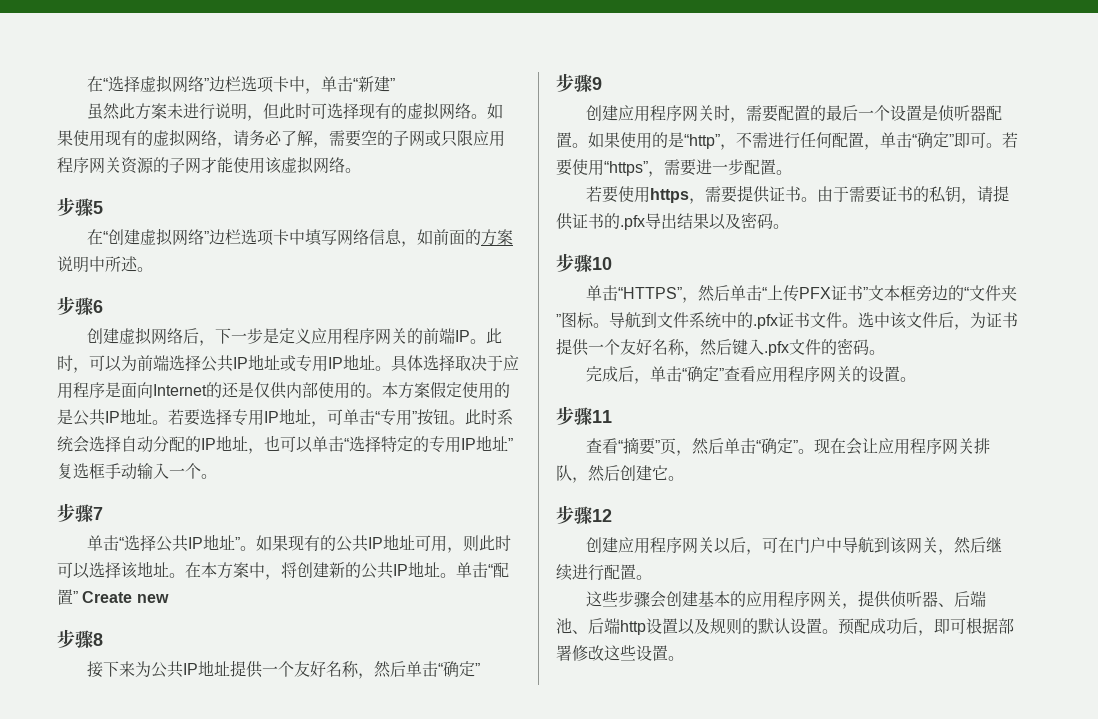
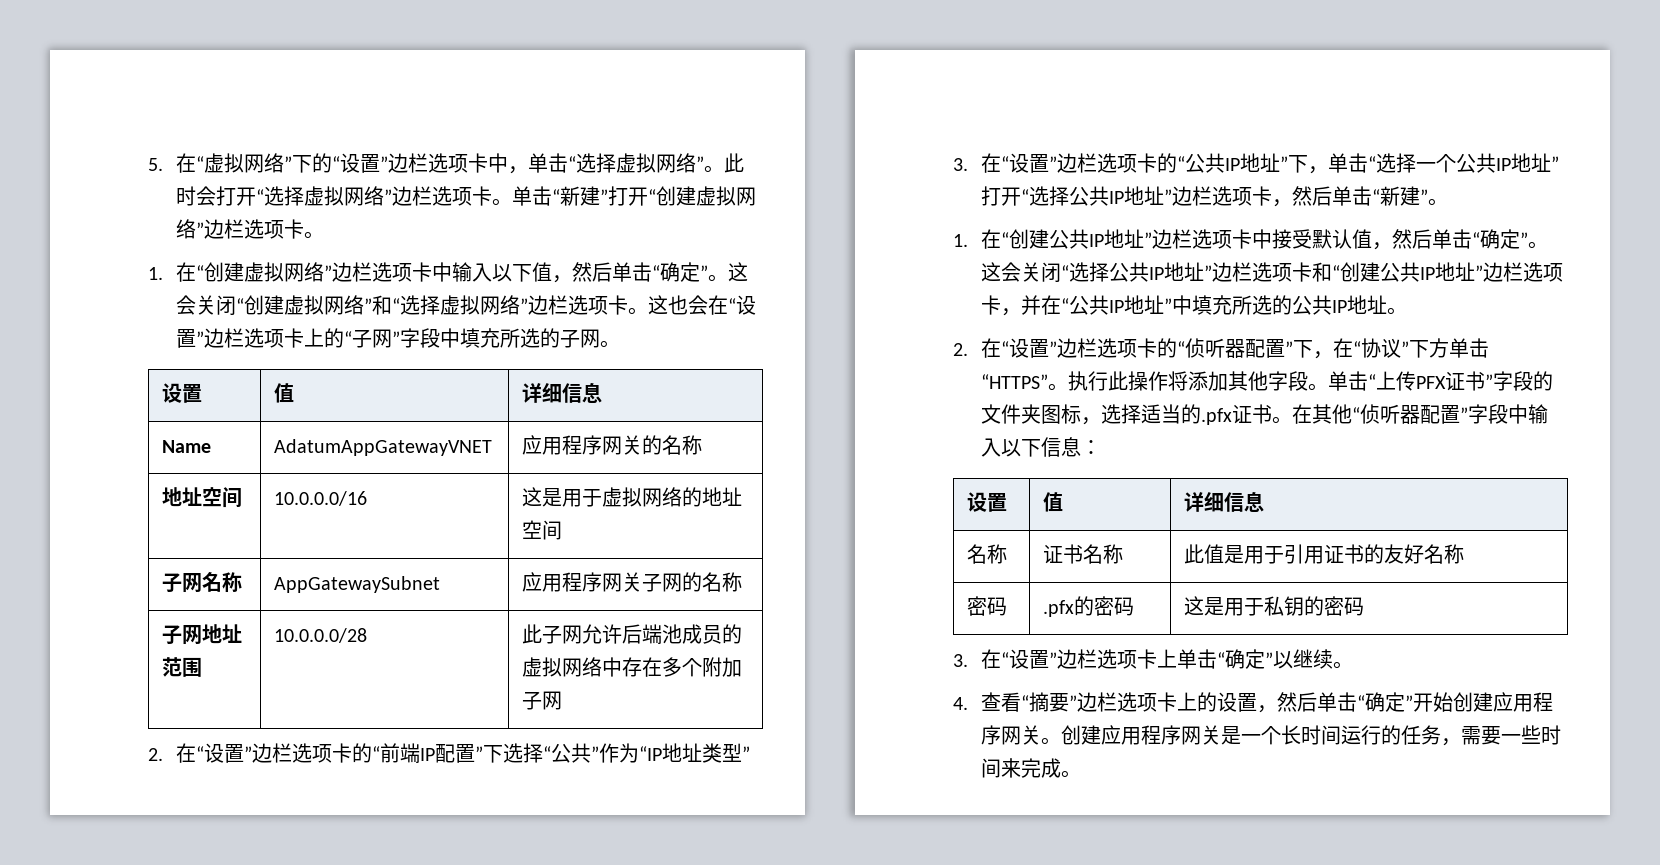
- 在“选择虚拟网络”边栏选项卡中，单击“新建”
- 虽然此方案未进行说明，但此时可选择现有的虚拟网络。如果使用现有的虚拟网络，请务必了解，需要空的子网或只限应用程序网关资源的子网才能使用该虚拟网络。
- 步骤5
- 在“创建虚拟网络”边栏选项卡中填写网络信息，如前面的方案说明中所述。
- 步骤6
- 创建虚拟网络后，下一步是定义应用程序网关的前端IP。此时，可以为前端选择公共IP地址或专用IP地址。具体选择取决于应用程序是面向Internet的还是仅供内部使用的。本方案假定使用的是公共IP地址。若要选择专用IP地址，可单击“专用”按钮。此时系统会选择自动分配的IP地址，也可以单击“选择特定的专用IP地址”复选框手动输入一个。
- 步骤7
- 单击“选择公共IP地址”。如果现有的公共IP地址可用，则此时可以选择该地址。在本方案中，将创建新的公共IP地址。单击“配置” Create new
- 步骤8
- 接下来为公共IP地址提供一个友好名称，然后单击“确定”
- 步骤9
- 创建应用程序网关时，需要配置的最后一个设置是侦听器配置。如果使用的是“http”，不需进行任何配置，单击“确定”即可。若要使用“https”，需要进一步配置。
- 若要使用https，需要提供证书。由于需要证书的私钥，请提供证书的.pfx导出结果以及密码。
- 步骤10
- 单击“HTTPS”，然后单击“上传PFX证书”文本框旁边的“文件夹”图标。导航到文件系统中的.pfx证书文件。选中该文件后，为证书提供一个友好名称，然后键入.pfx文件的密码。
- 完成后，单击“确定”查看应用程序网关的设置。
- 步骤11
- 查看“摘要”页，然后单击“确定”。现在会让应用程序网关排队，然后创建它。
- 步骤12
- 创建应用程序网关以后，可在门户中导航到该网关，然后继续进行配置。
- 这些步骤会创建基本的应用程序网关，提供侦听器、后端池、后端http设置以及规则的默认设置。预配成功后，即可根据部署修改这些设置。
+ 5.在“虚拟网络”下的“设置”边栏选项卡中，单击“选择虚拟网络”。此时会打开“选择虚拟网络”边栏选项卡。单击“新建”打开“创建虚拟网络”边栏选项卡。
+ 1.在“创建虚拟网络”边栏选项卡中输入以下值，然后单击“确定”。这会关闭“创建虚拟网络”和“选择虚拟网络”边栏选项卡。这也会在“设置”边栏选项卡上的“子网”字段中填充所选的子网。
+ 设置 | 值 | 详细信息
+ Name | AdatumAppGatewayVNET | 应用程序网关的名称
+ 地址空间 | 10.0.0.0/16 | 这是用于虚拟网络的地址空间
+ 子网名称 | AppGatewaySubnet | 应用程序网关子网的名称
+ 子网地址范围 | 10.0.0.0/28 | 此子网允许后端池成员的虚拟网络中存在多个附加子网
+ 2.在“设置”边栏选项卡的“前端IP配置”下选择“公共”作为“IP地址类型”
+ 3.在“设置”边栏选项卡的“公共IP地址”下，单击“选择一个公共IP地址”打开“选择公共IP地址”边栏选项卡，然后单击“新建”。
+ 1.在“创建公共IP地址”边栏选项卡中接受默认值，然后单击“确定”。这会关闭“选择公共IP地址”边栏选项卡和“创建公共IP地址”边栏选项卡，并在“公共IP地址”中填充所选的公共IP地址。
+ 2.在“设置”边栏选项卡的“侦听器配置”下，在“协议”下方单击“HTTPS”。执行此操作将添加其他字段。单击“上传PFX证书”字段的文件夹图标，选择适当的.pfx证书。在其他“侦听器配置”字段中输入以下信息：
+ 设置 | 值 | 详细信息
+ 名称 | 证书名称 | 此值是用于引用证书的友好名称
+ 密码 | .pfx的密码 | 这是用于私钥的密码
+ 3.在“设置”边栏选项卡上单击“确定”以继续。
+ 4.查看“摘要”边栏选项卡上的设置，然后单击“确定”开始创建应用程序网关。创建应用程序网关是一个长时间运行的任务，需要一些时间来完成。

